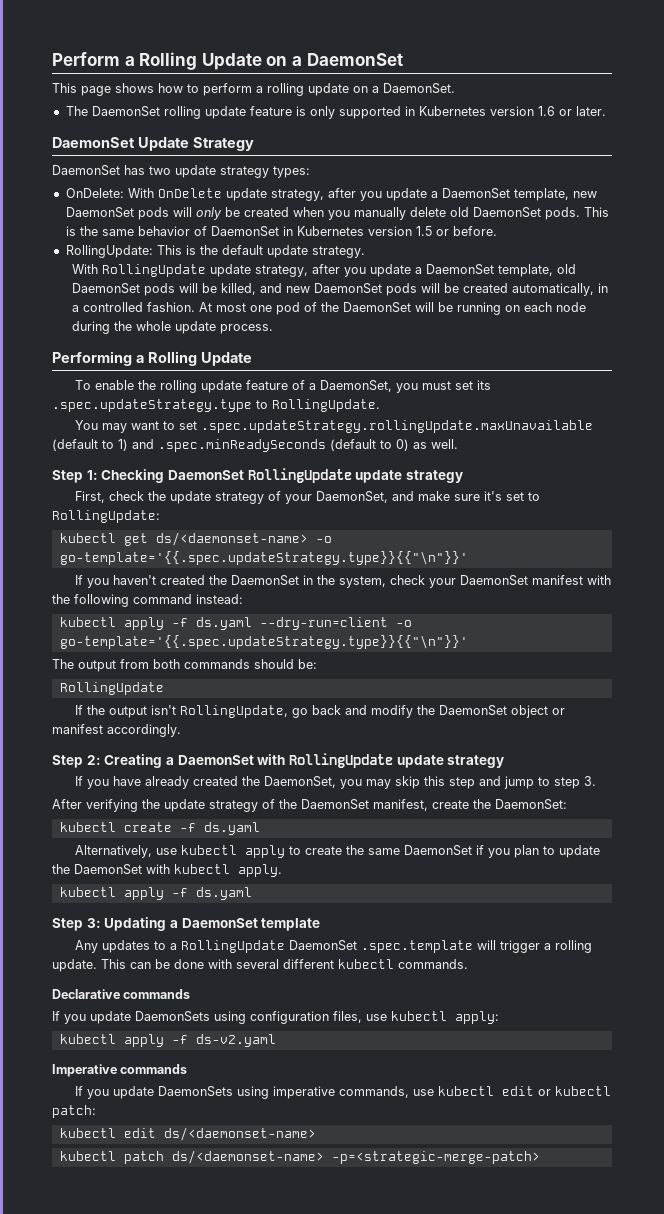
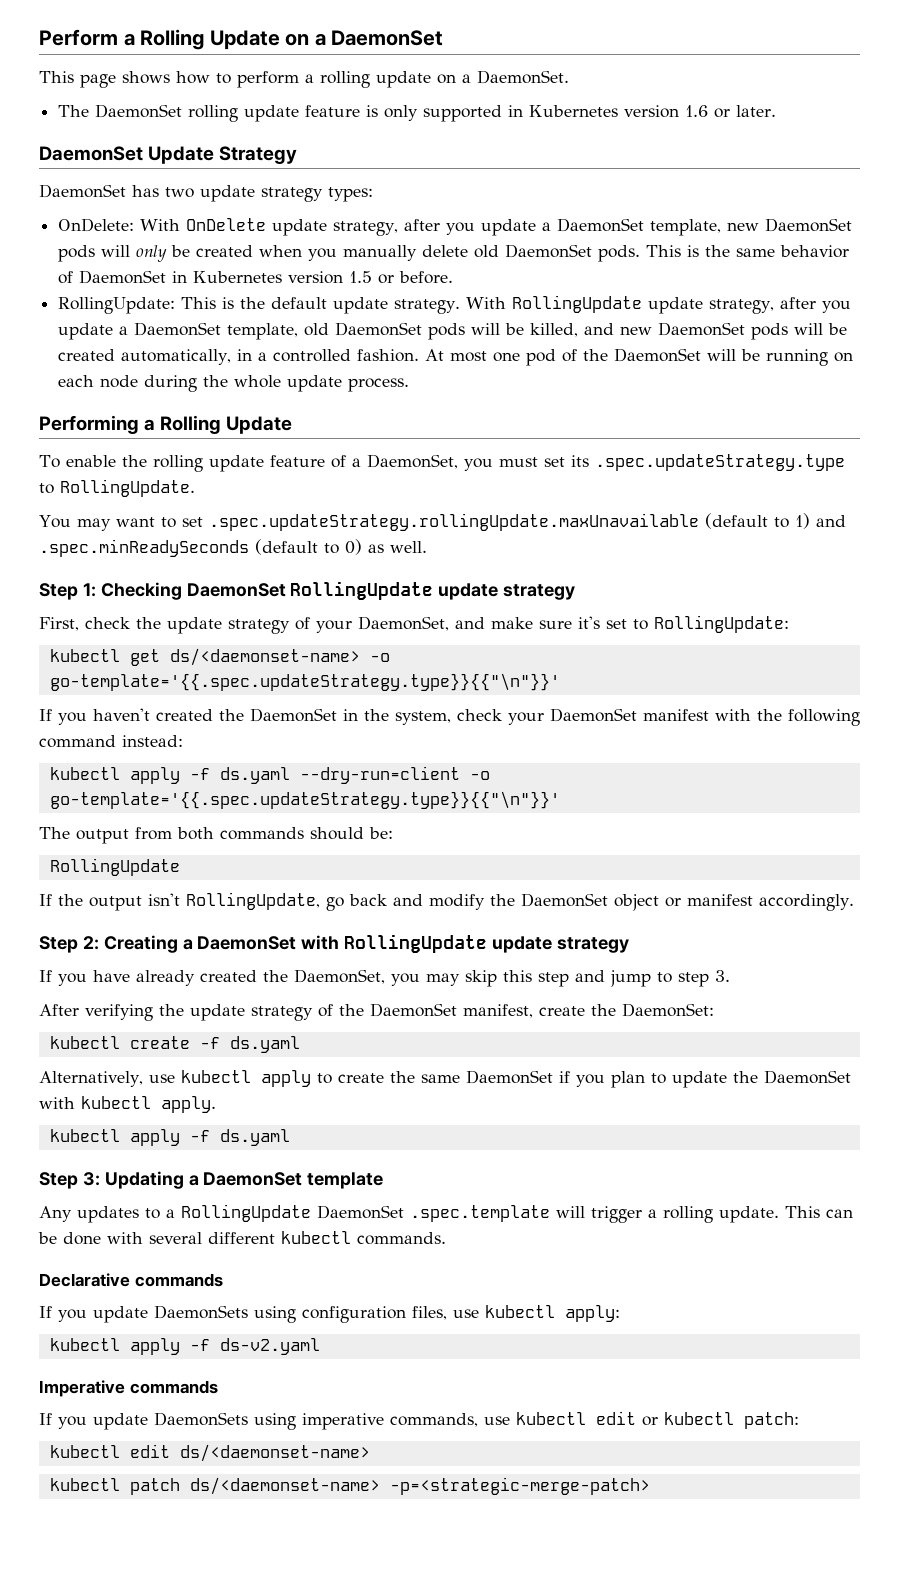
- RollingUpdate: This is the default update strategy.
- With RollingUpdate update strategy, after you update a DaemonSet template, old DaemonSet pods will be killed, and new DaemonSet pods will be created automatically, in a controlled fashion.
+ RollingUpdate: This is the default update strategy. With RollingUpdate update strategy, after you update a DaemonSet template, old DaemonSet pods will be killed, and new DaemonSet pods will be created automatically, in a controlled fashion.

